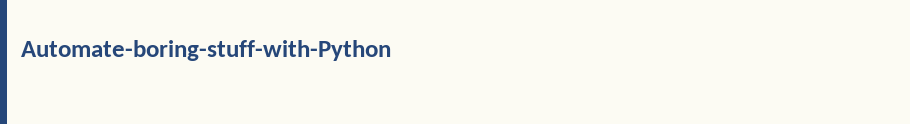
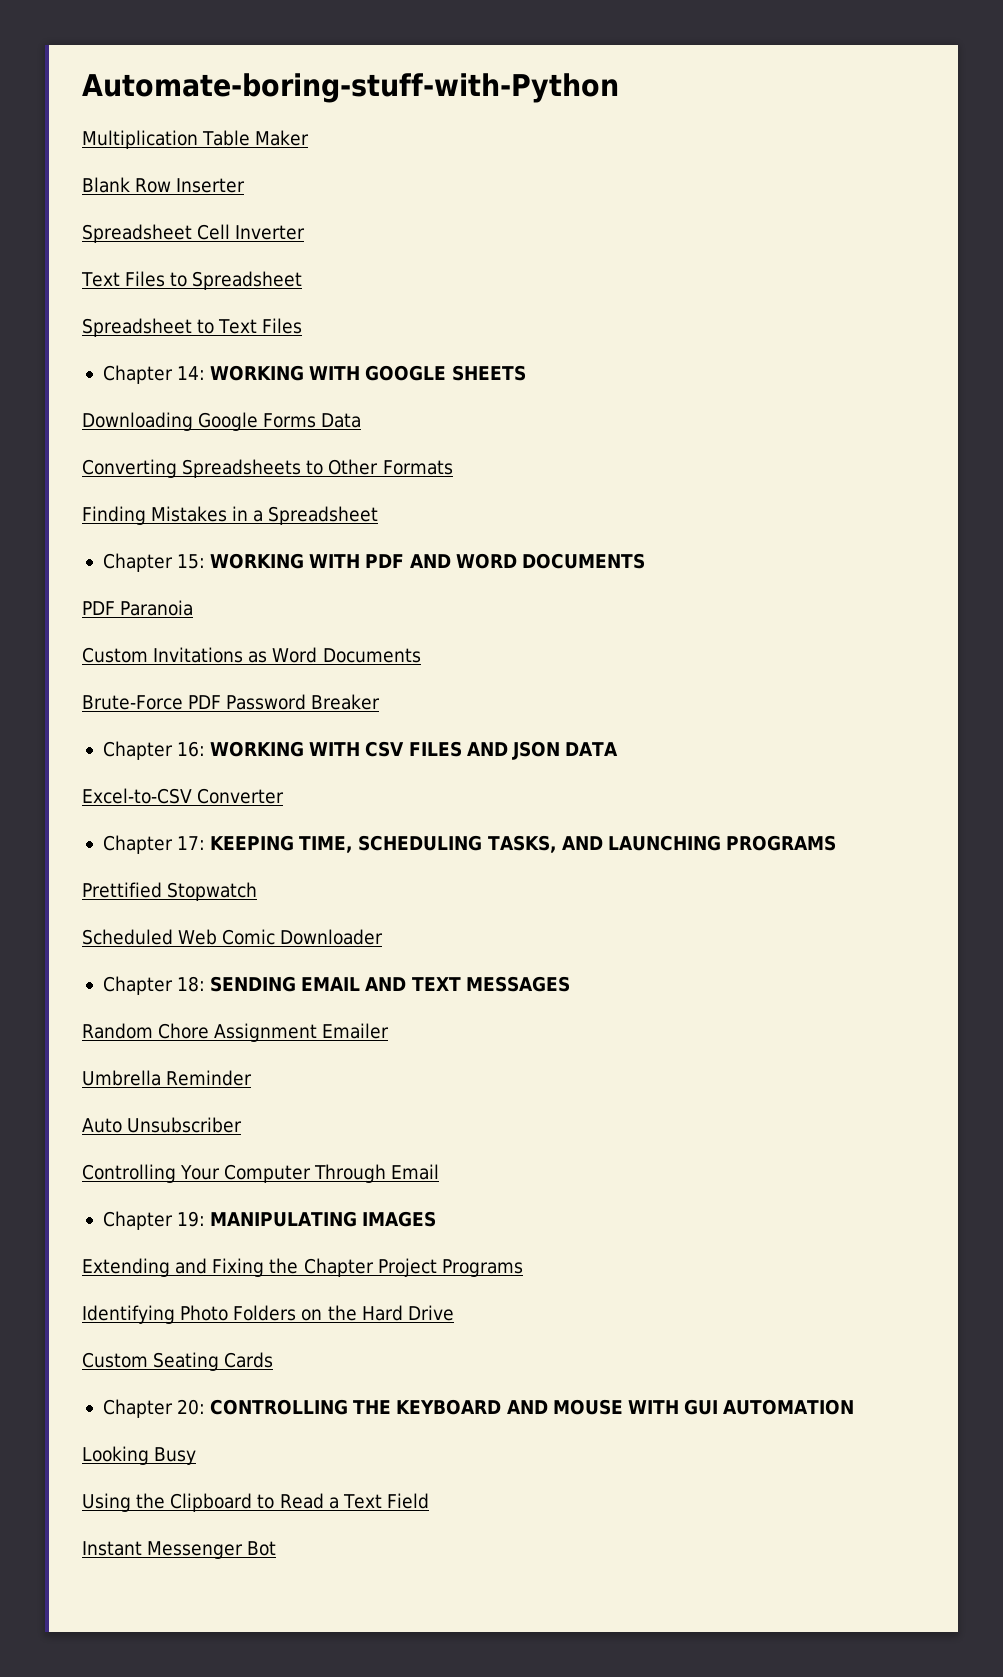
+ Multiplication Table Maker
+ Blank Row Inserter
+ Spreadsheet Cell Inverter
+ Text Files to Spreadsheet
+ Spreadsheet to Text Files
+ Chapter 14: WORKING WITH GOOGLE SHEETS
+ Downloading Google Forms Data
+ Converting Spreadsheets to Other Formats
+ Finding Mistakes in a Spreadsheet
+ Chapter 15: WORKING WITH PDF AND WORD DOCUMENTS
+ PDF Paranoia
+ Custom Invitations as Word Documents
+ Brute-Force PDF Password Breaker
+ Chapter 16: WORKING WITH CSV FILES AND JSON DATA
+ Excel-to-CSV Converter
+ Chapter 17: KEEPING TIME, SCHEDULING TASKS, AND LAUNCHING PROGRAMS
+ Prettified Stopwatch
+ Scheduled Web Comic Downloader
+ Chapter 18: SENDING EMAIL AND TEXT MESSAGES
+ Random Chore Assignment Emailer
+ Umbrella Reminder
+ Auto Unsubscriber
+ Controlling Your Computer Through Email
+ Chapter 19: MANIPULATING IMAGES
+ Extending and Fixing the Chapter Project Programs
+ Identifying Photo Folders on the Hard Drive
+ Custom Seating Cards
+ Chapter 20: CONTROLLING THE KEYBOARD AND MOUSE WITH GUI AUTOMATION
+ Looking Busy
+ Using the Clipboard to Read a Text Field
+ Instant Messenger Bot

